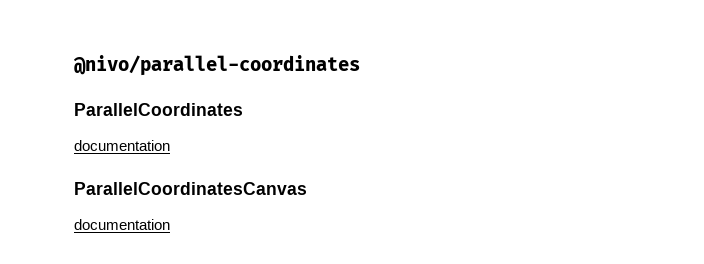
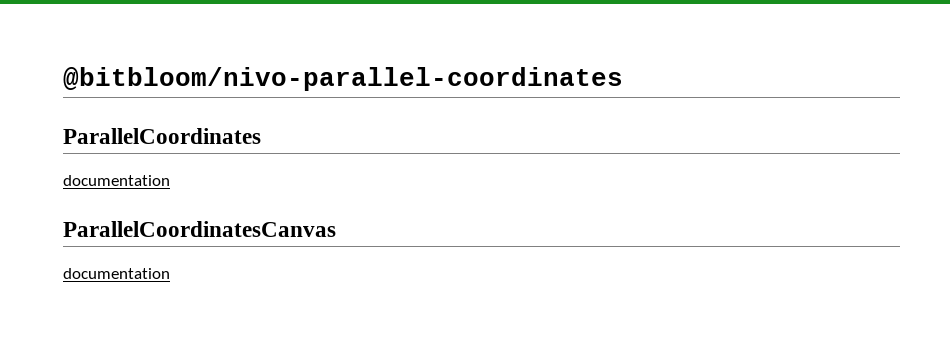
- @nivo/parallel-coordinates
+ @bitbloom/nivo-parallel-coordinates

